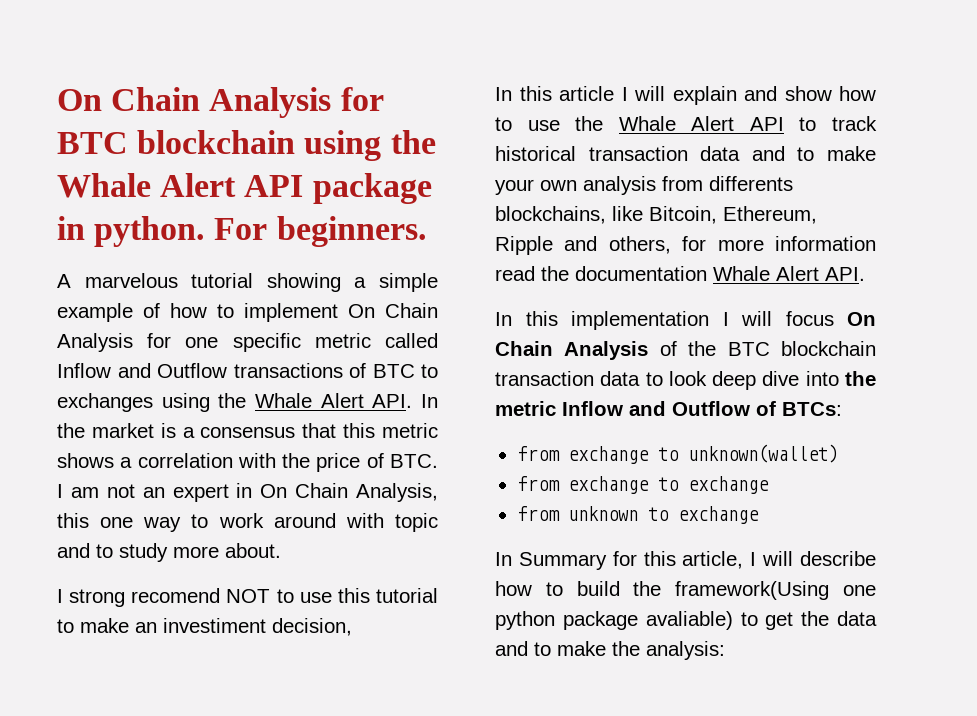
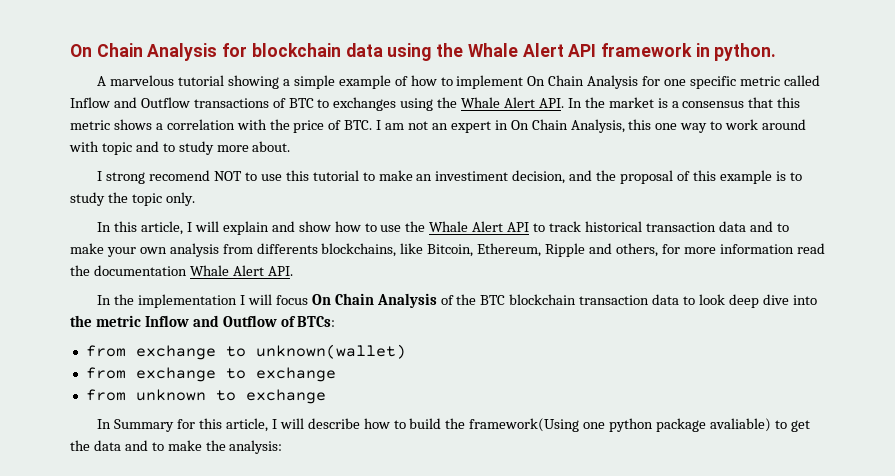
- On Chain Analysis for BTC blockchain using the Whale Alert API package in python. For beginners.
+ On Chain Analysis for blockchain data using the Whale Alert API framework in python.
- I strong recomend NOT to use this tutorial to make an investiment decision,
- In this article I will explain and show how to use the Whale Alert API to track historical transaction data and to make your own analysis from differents blockchains, like Bitcoin, Ethereum, Ripple and others, for more information read the documentation Whale Alert API.
+ I strong recomend NOT to use this tutorial to make an investiment decision, and the proposal of this example is to study the topic only.
+ In this article, I will explain and show how to use the Whale Alert API to track historical transaction data and to make your own analysis from differents blockchains, like Bitcoin, Ethereum, Ripple and others, for more information read the documentation Whale Alert API.
- In this implementation I will focus On Chain Analysis of the BTC blockchain transaction data to look deep dive into the metric Inflow and Outflow of BTCs:
+ In the implementation I will focus On Chain Analysis of the BTC blockchain transaction data to look deep dive into the metric Inflow and Outflow of BTCs:

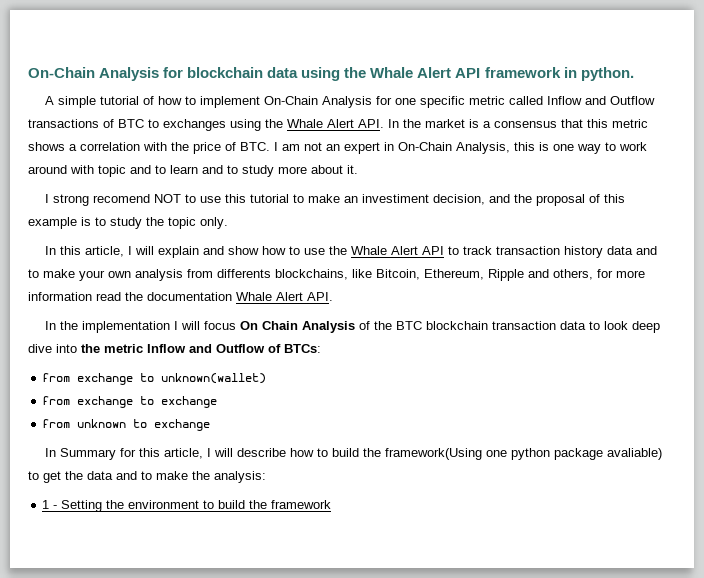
- On Chain Analysis for blockchain data using the Whale Alert API framework in python.
+ On-Chain Analysis for blockchain data using the Whale Alert API framework in python.
- A marvelous tutorial showing a simple example of how to implement On Chain Analysis for one specific metric called Inflow and Outflow transactions of BTC to exchanges using the Whale Alert API. In the market is a consensus that this metric shows a correlation with the price of BTC. I am not an expert in On Chain Analysis, this one way to work around with topic and to study more about.
+ A simple tutorial of how to implement On-Chain Analysis for one specific metric called Inflow and Outflow transactions of BTC to exchanges using the Whale Alert API. In the market is a consensus that this metric shows a correlation with the price of BTC. I am not an expert in On-Chain Analysis, this is one way to work around with topic and to learn and to study more about it.
- In this article, I will explain and show how to use the Whale Alert API to track historical transaction data and to make your own analysis from differents blockchains, like Bitcoin, Ethereum, Ripple and others, for more information read the documentation Whale Alert API.
+ In this article, I will explain and show how to use the Whale Alert API to track transaction history data and to make your own analysis from differents blockchains, like Bitcoin, Ethereum, Ripple and others, for more information read the documentation Whale Alert API.
+ 1 - Setting the environment to build the framework

